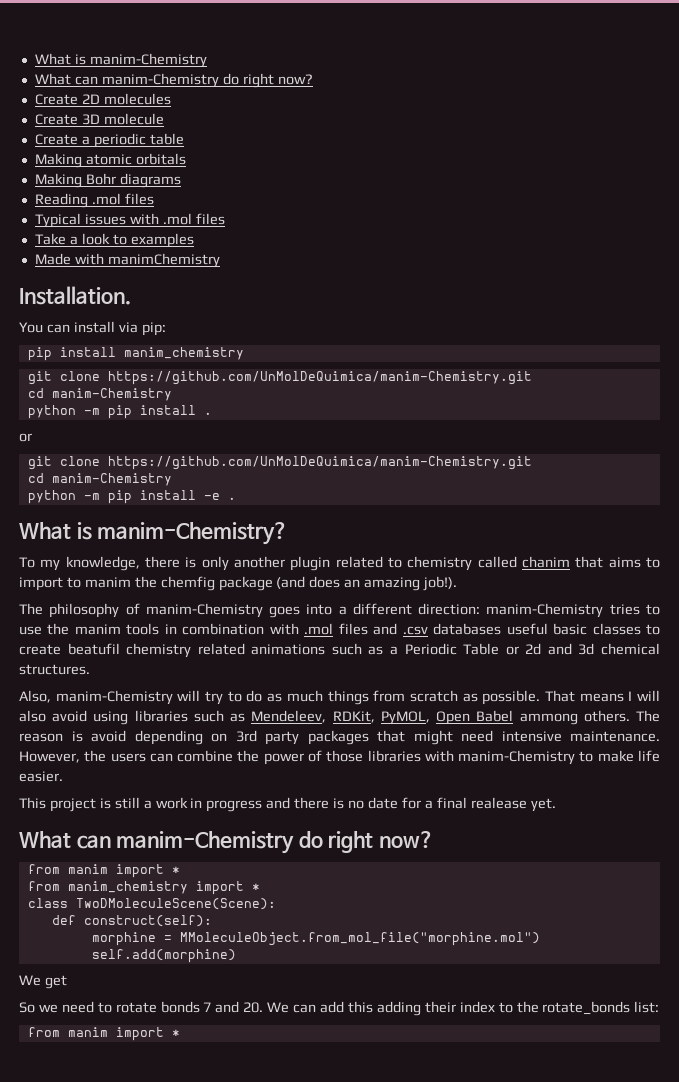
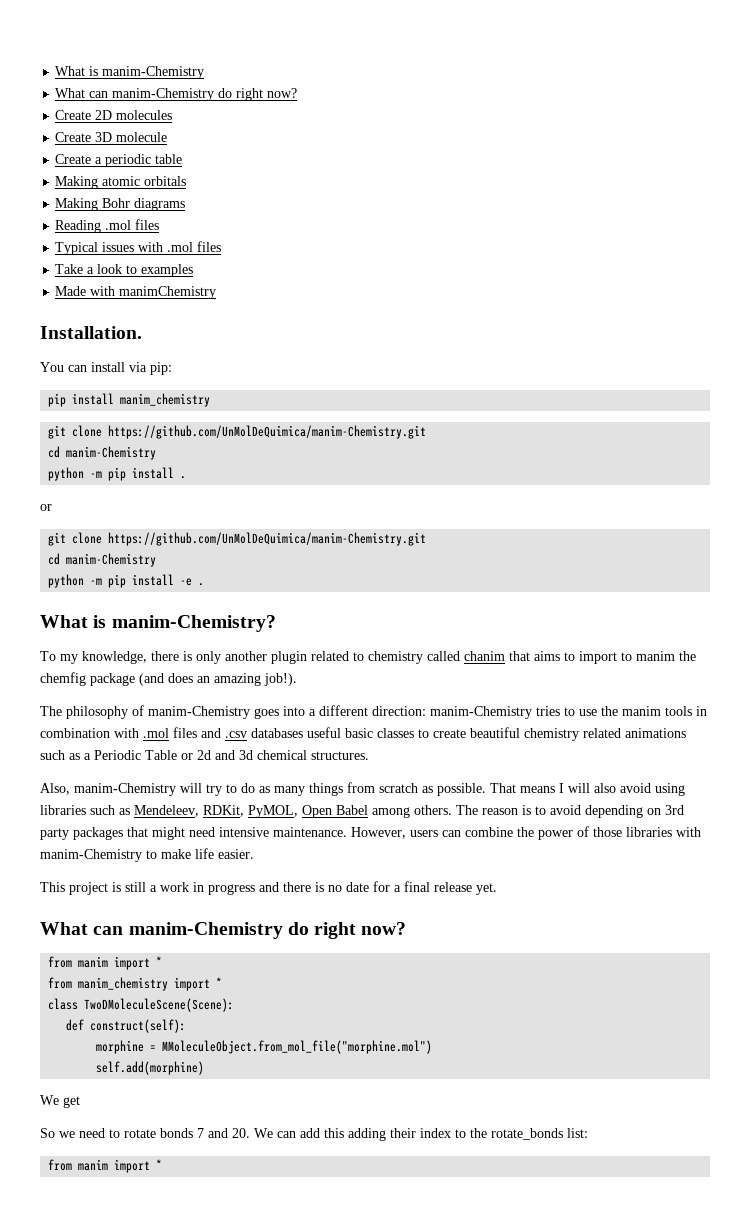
- The philosophy of manim-Chemistry goes into a different direction: manim-Chemistry tries to use the manim tools in combination with .mol files and .csv databases useful basic classes to create beatufil chemistry related animations such as a Periodic Table or 2d and 3d chemical structures.
+ The philosophy of manim-Chemistry goes into a different direction: manim-Chemistry tries to use the manim tools in combination with .mol files and .csv databases useful basic classes to create beautiful chemistry related animations such as a Periodic Table or 2d and 3d chemical structures.
- Also, manim-Chemistry will try to do as much things from scratch as possible.
+ Also, manim-Chemistry will try to do as many things from scratch as possible.
- That means I will also avoid using libraries such as Mendeleev, RDKit, PyMOL, Open Babel ammong others.
+ That means I will also avoid using libraries such as Mendeleev, RDKit, PyMOL, Open Babel among others.
- The reason is avoid depending on 3rd party packages that might need intensive maintenance.
+ The reason is to avoid depending on 3rd party packages that might need intensive maintenance.
- However, the users can combine the power of those libraries with manim-Chemistry to make life easier.
+ However, users can combine the power of those libraries with manim-Chemistry to make life easier.
- This project is still a work in progress and there is no date for a final realease yet.
+ This project is still a work in progress and there is no date for a final release yet.

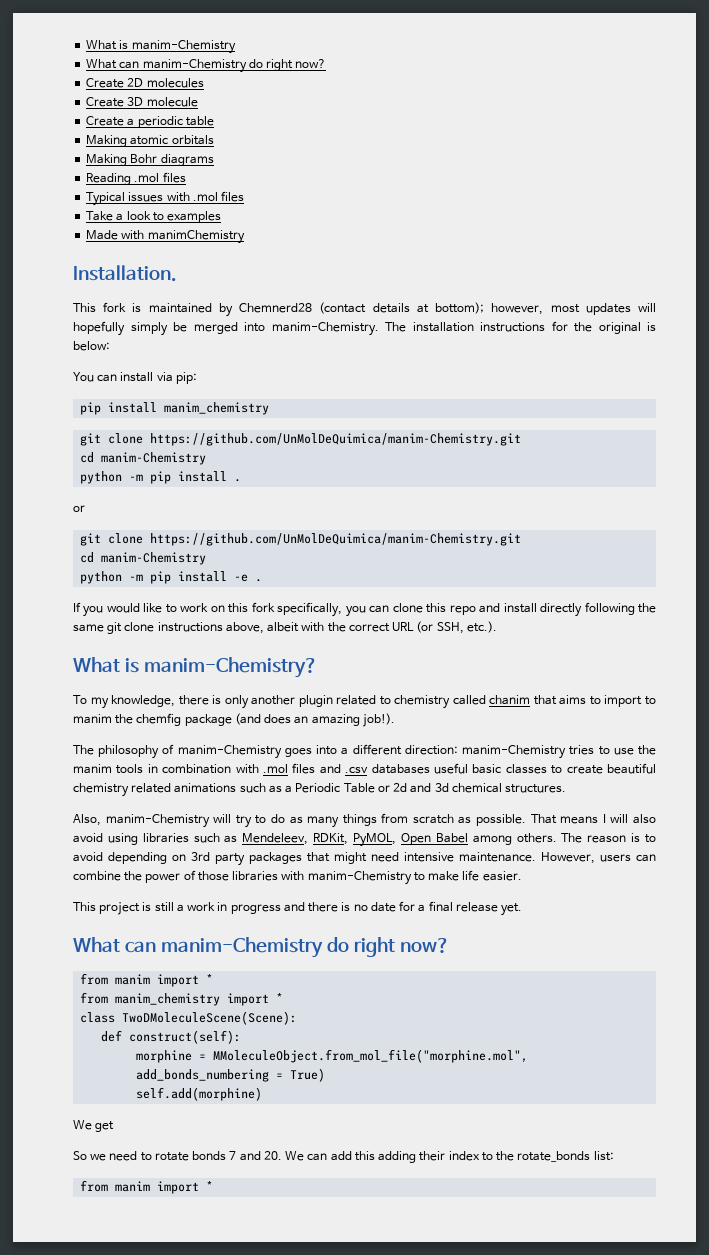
+ This fork is maintained by Chemnerd28 (contact details at bottom); however, most updates will hopefully simply be merged into manim-Chemistry. The installation instructions for the original is below:
+ If you would like to work on this fork specifically, you can clone this repo and install directly following the same git clone instructions above, albeit with the correct URL (or SSH, etc.).
- morphine = MMoleculeObject.from_mol_file("morphine.mol")
+ morphine = MMoleculeObject.from_mol_file("morphine.mol", add_bonds_numbering = True)

